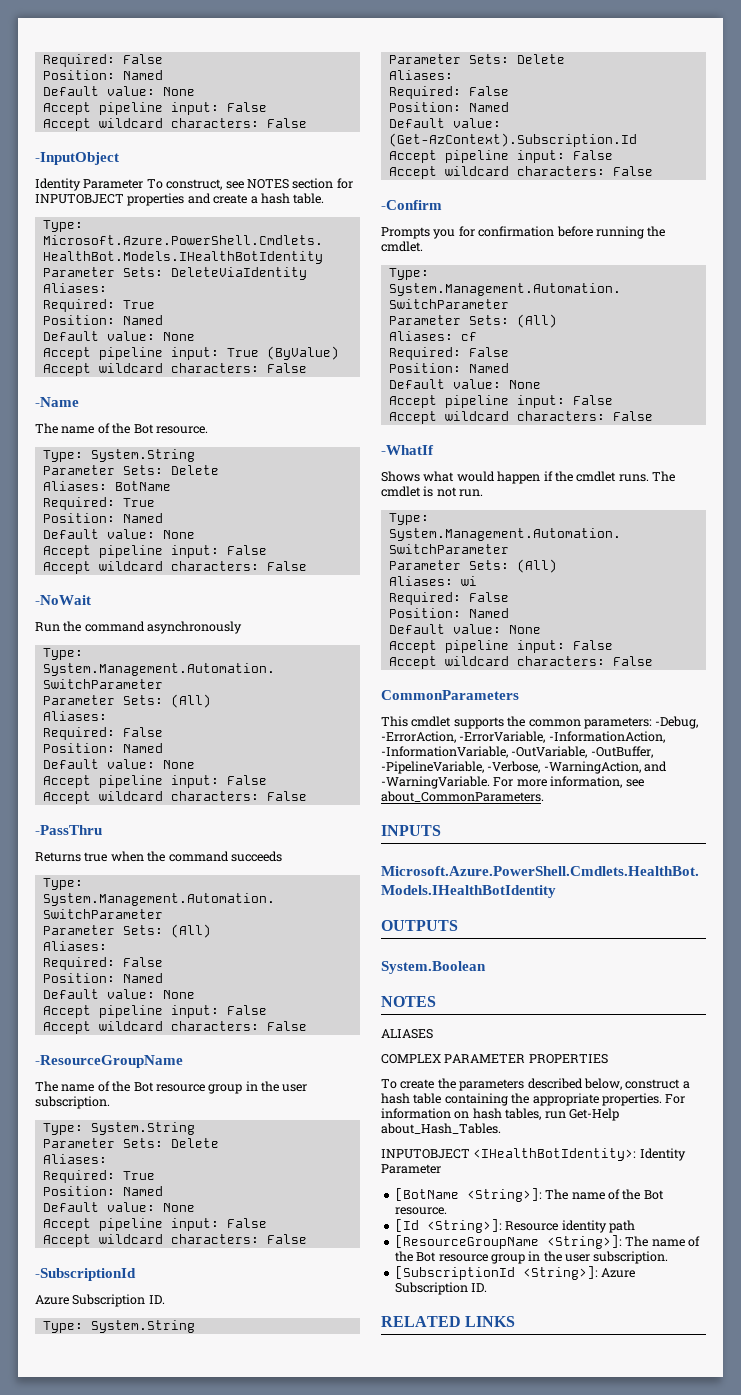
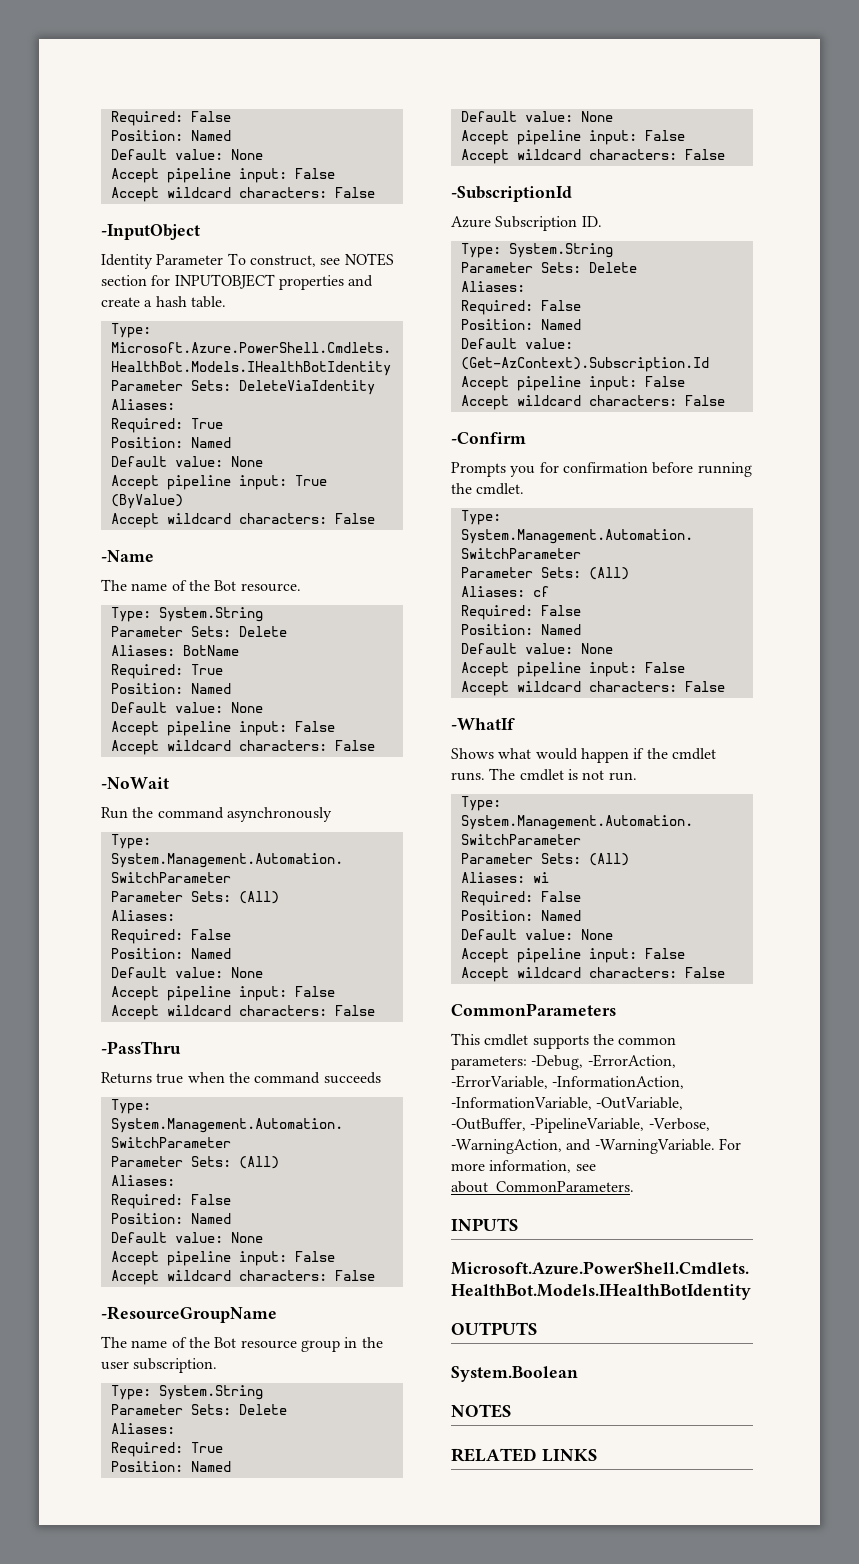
- ALIASES
- COMPLEX PARAMETER PROPERTIES
- To create the parameters described below, construct a hash table containing the appropriate properties. For information on hash tables, run Get-Help about_Hash_Tables.
- INPUTOBJECT <IHealthBotIdentity>: Identity Parameter
- [BotName <String>]: The name of the Bot resource.
- [Id <String>]: Resource identity path
- [ResourceGroupName <String>]: The name of the Bot resource group in the user subscription.
- [SubscriptionId <String>]: Azure Subscription ID.

